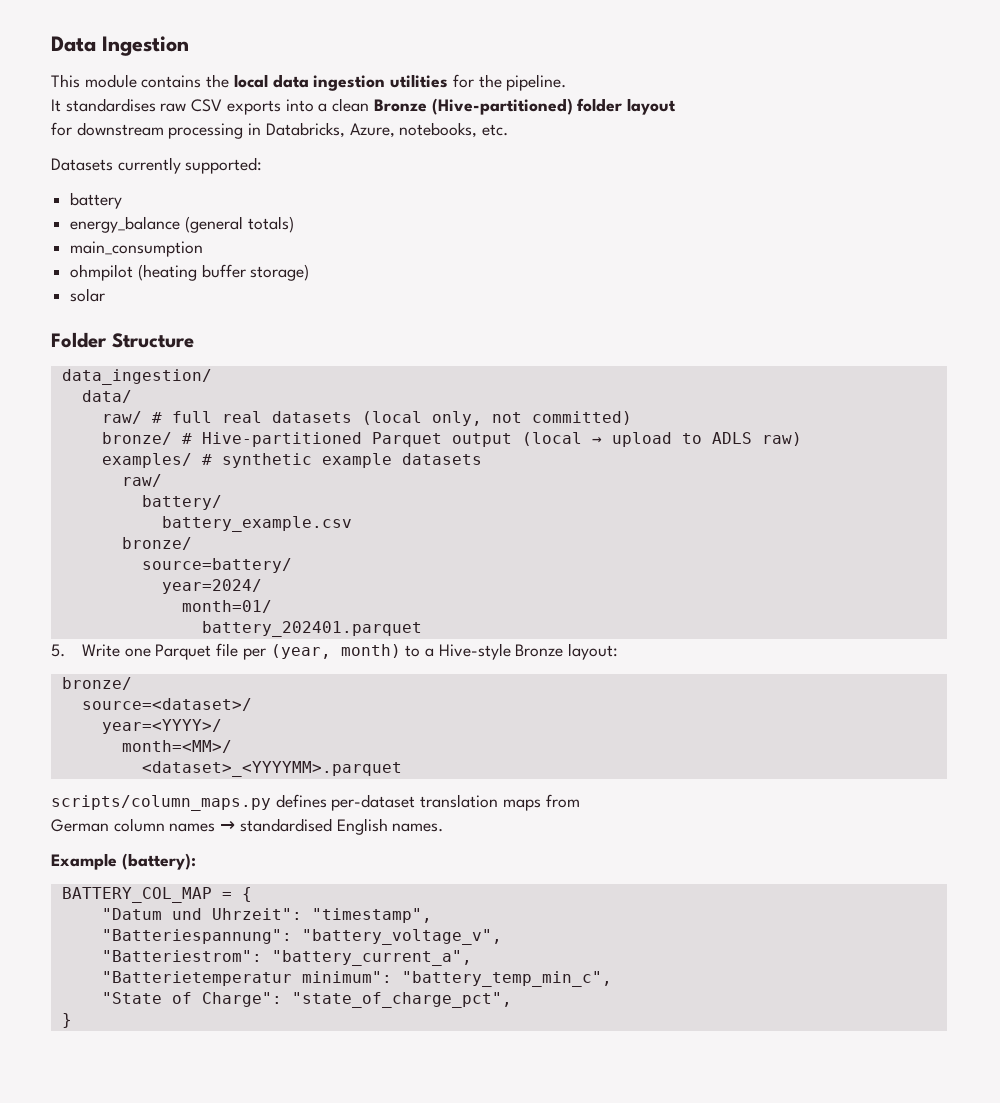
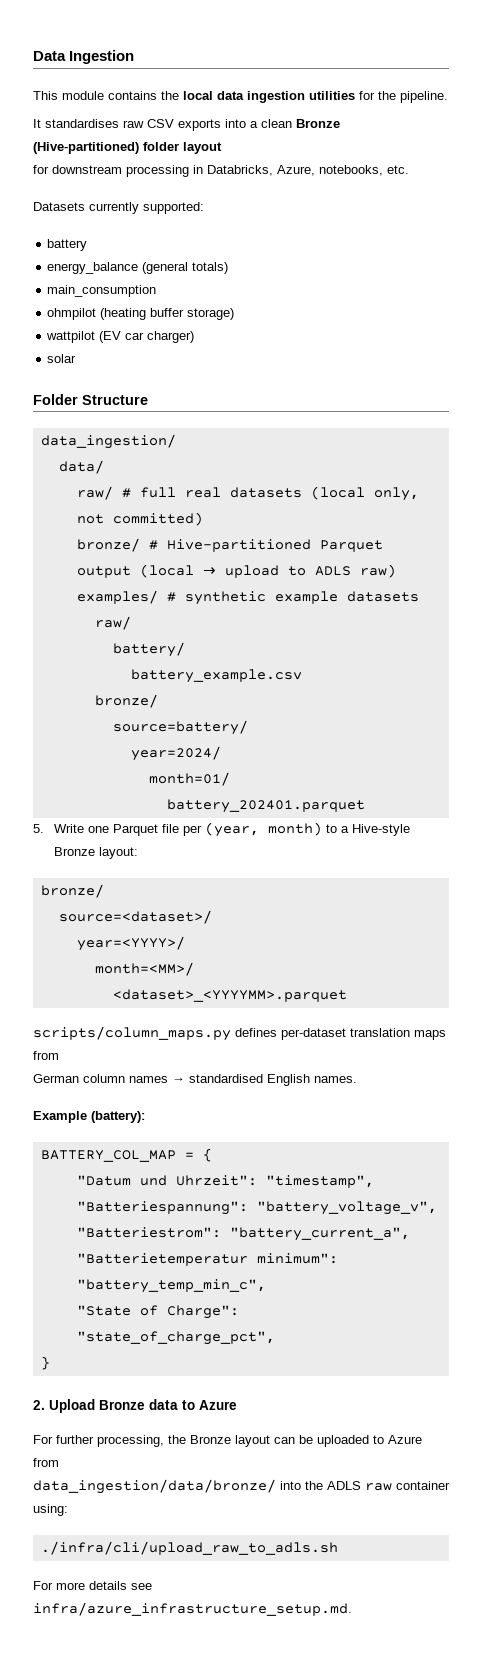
+ wattpilot (EV car charger)
+ 2. Upload Bronze data to Azure
+ For further processing, the Bronze layout can be uploaded to Azure from
+ data_ingestion/data/bronze/ into the ADLS raw container using:
+ ./infra/cli/upload_raw_to_adls.sh
+ For more details see infra/azure_infrastructure_setup.md.

